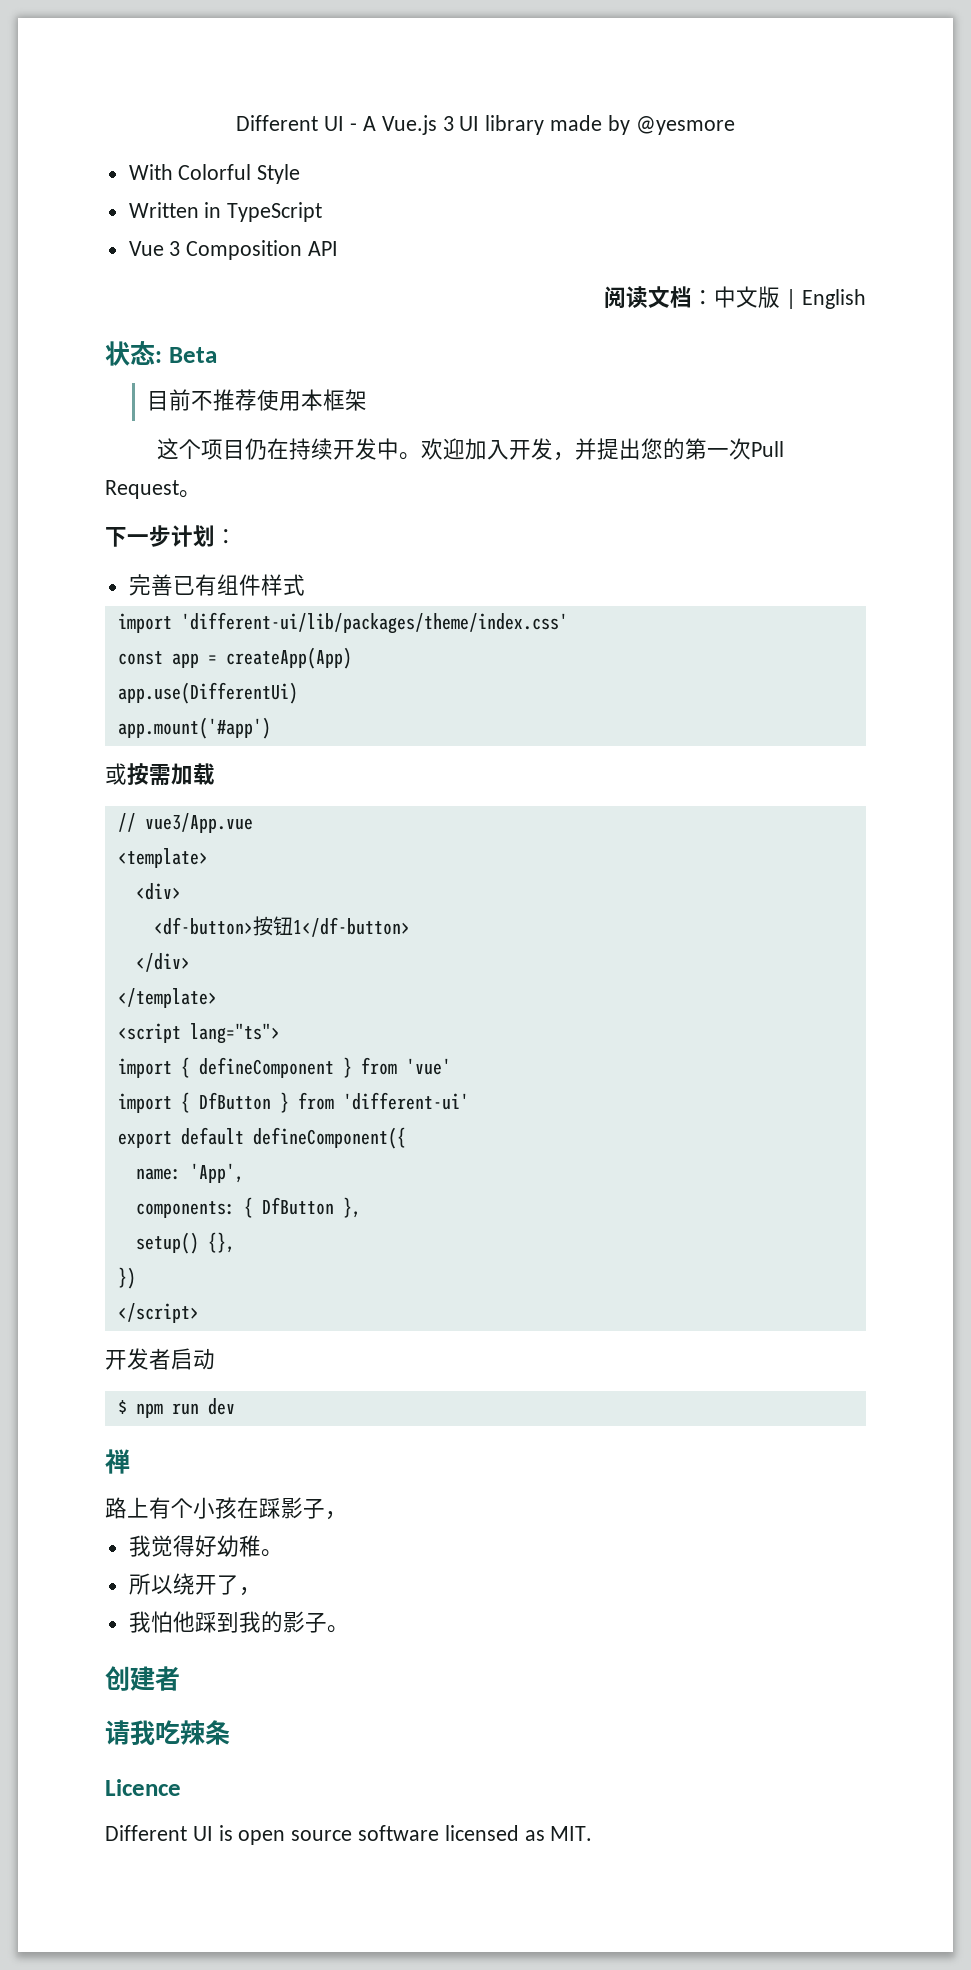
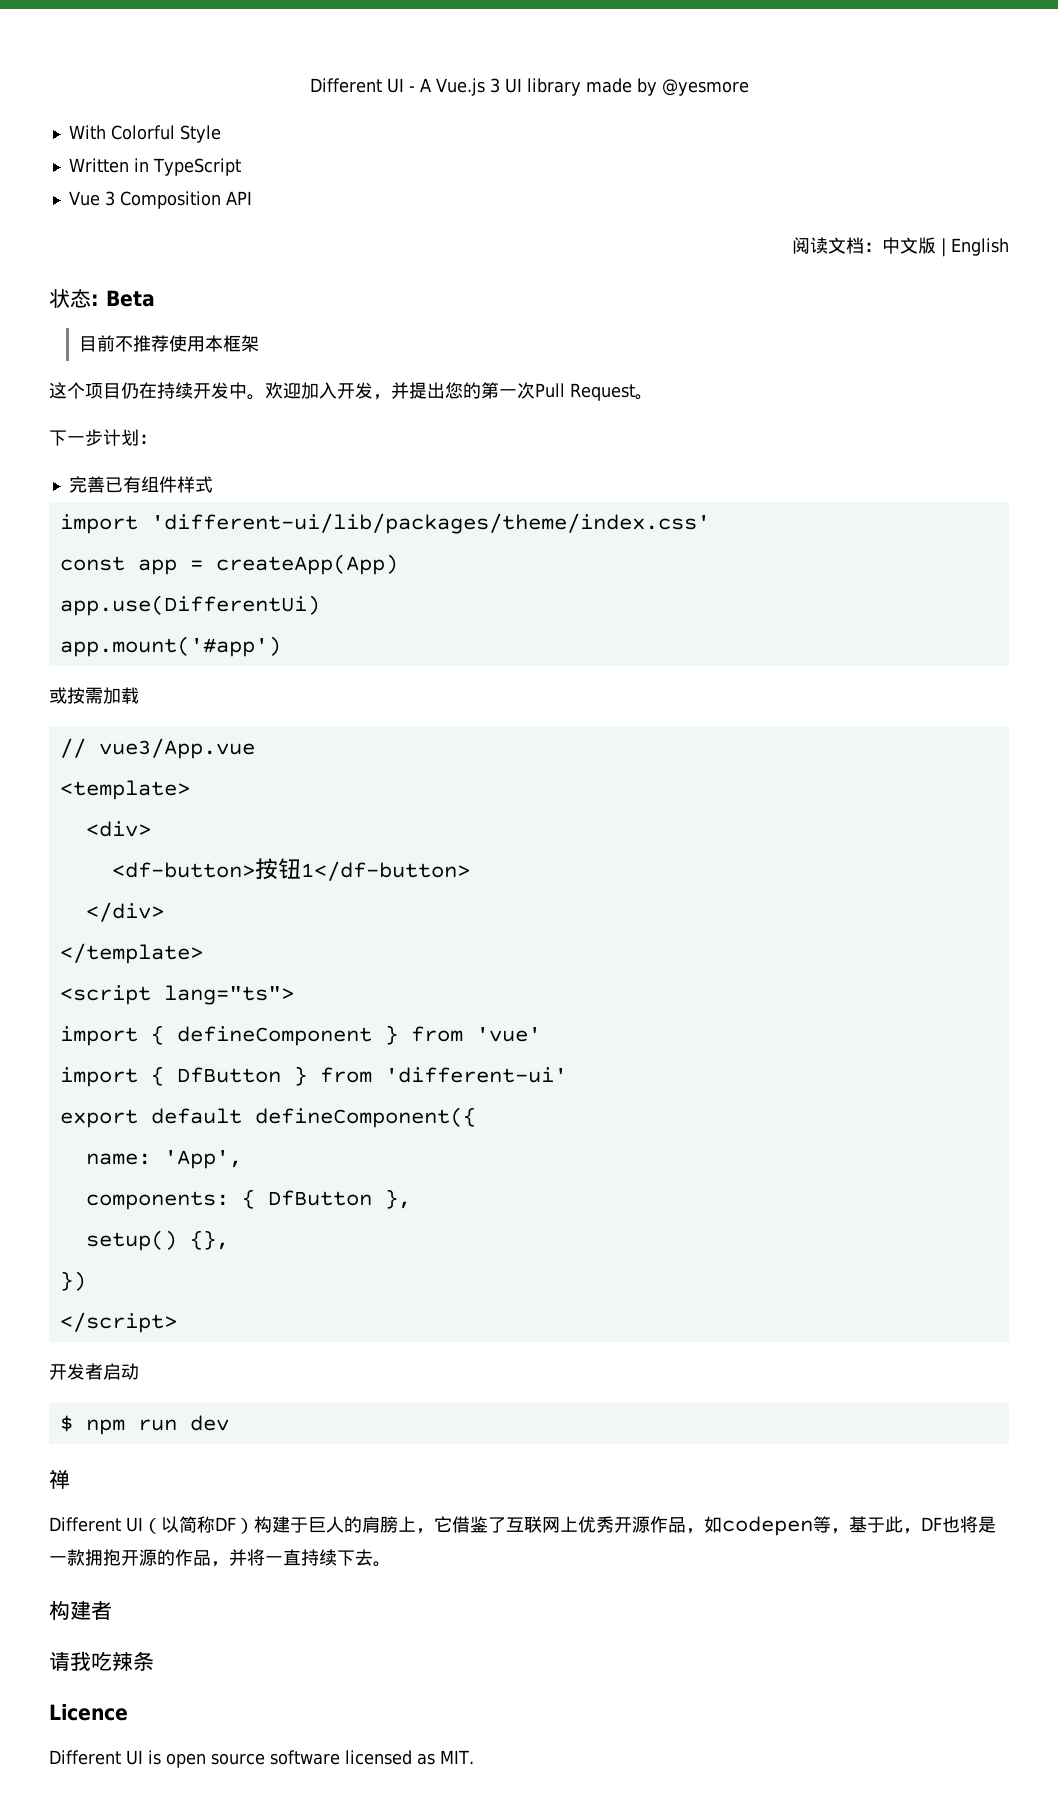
- 路上有个小孩在踩影子，
- 我觉得好幼稚。
- 所以绕开了，
- 我怕他踩到我的影子。
- 创建者
+ Different UI（以简称DF）构建于巨人的肩膀上，它借鉴了互联网上优秀开源作品，如codepen等，基于此，DF也将是一款拥抱开源的作品，并将一直持续下去。
+ 构建者

